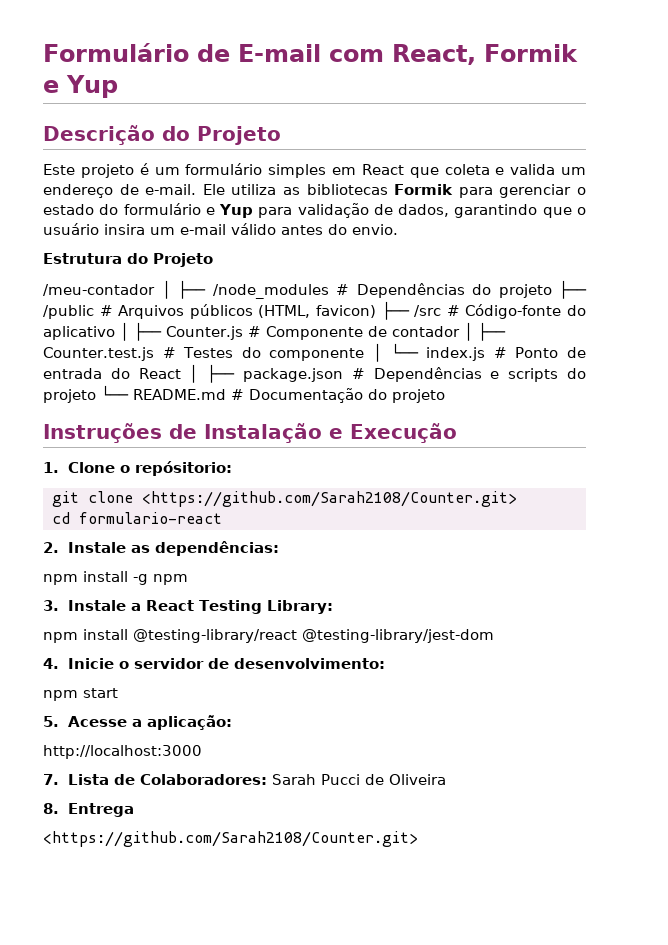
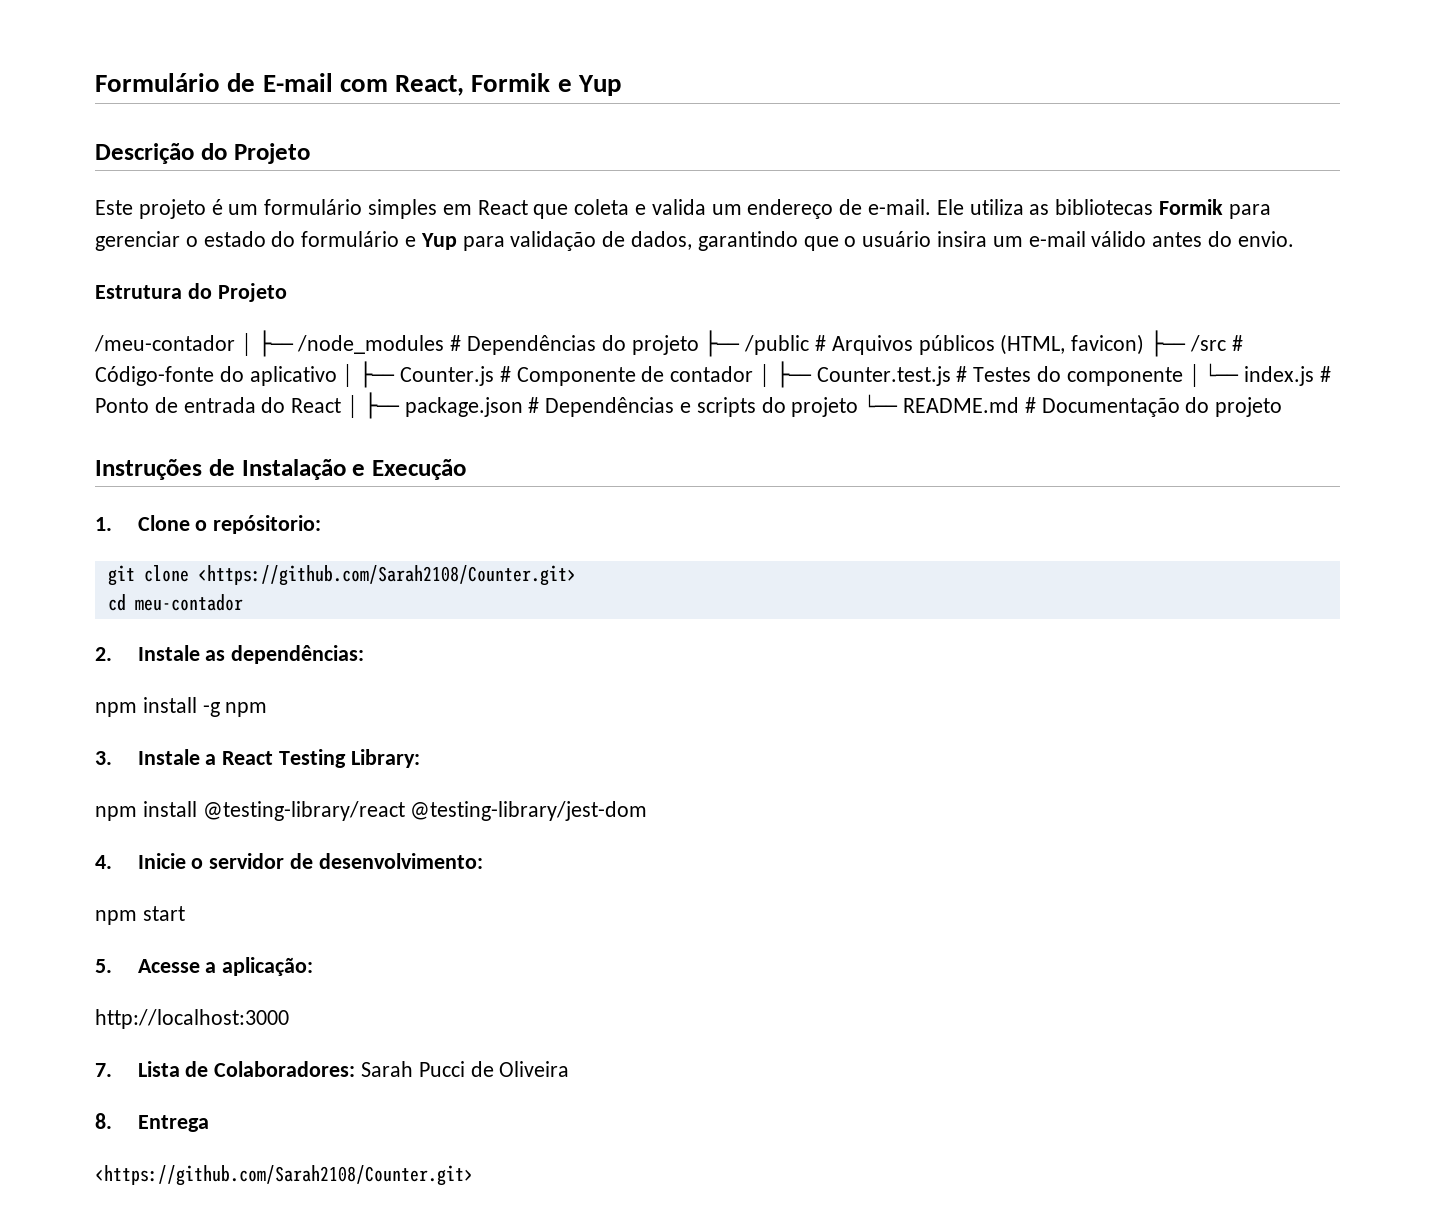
- cd formulario-react
+ cd meu-contador

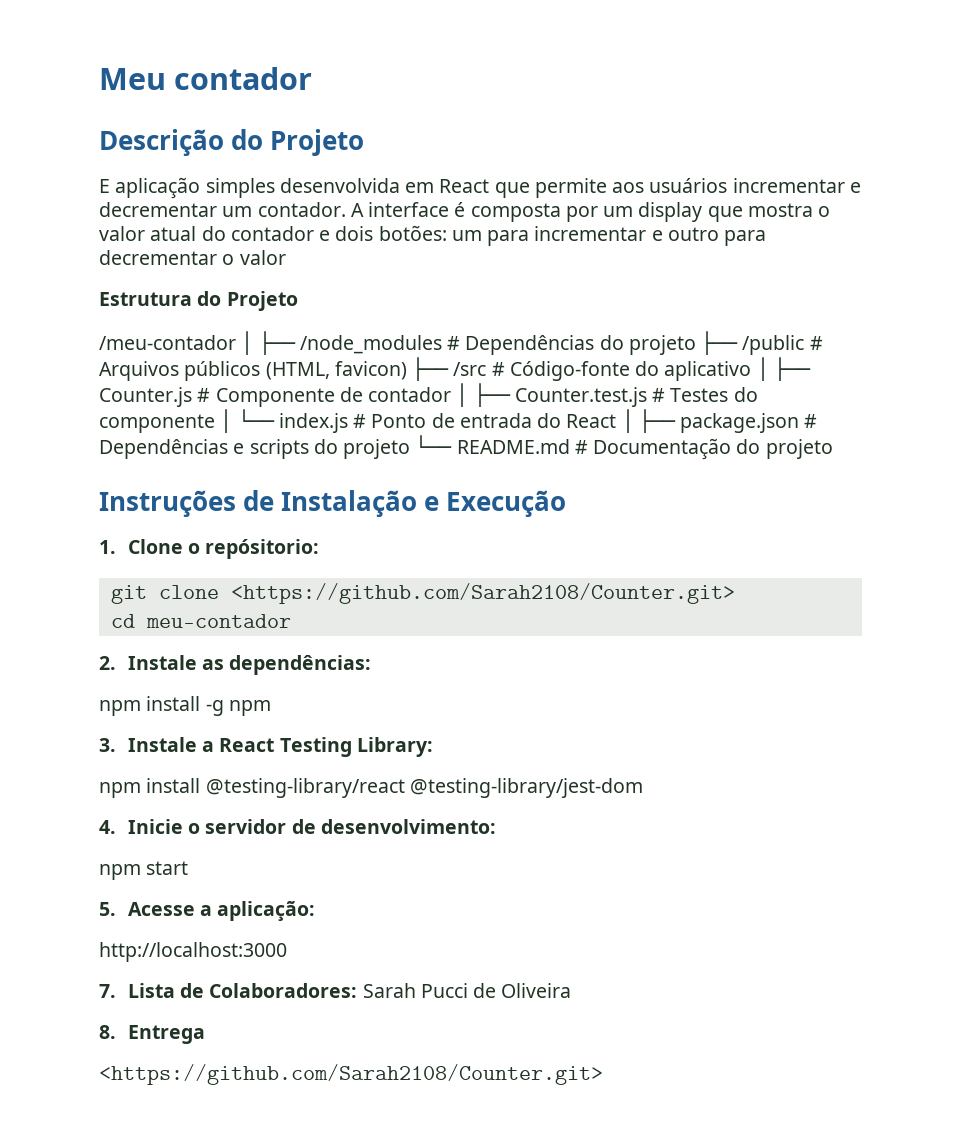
- Formulário de E-mail com React, Formik e Yup
+ Meu contador
  Descrição do Projeto
- Este projeto é um formulário simples em React que coleta e valida um endereço de e-mail. Ele utiliza as bibliotecas Formik para gerenciar o estado do formulário e Yup para validação de dados, garantindo que o usuário insira um e-mail válido antes do envio.
+ E aplicação simples desenvolvida em React que permite aos usuários incrementar e decrementar um contador. A interface é composta por um display que mostra o valor atual do contador e dois botões: um para incrementar e outro para decrementar o valor

